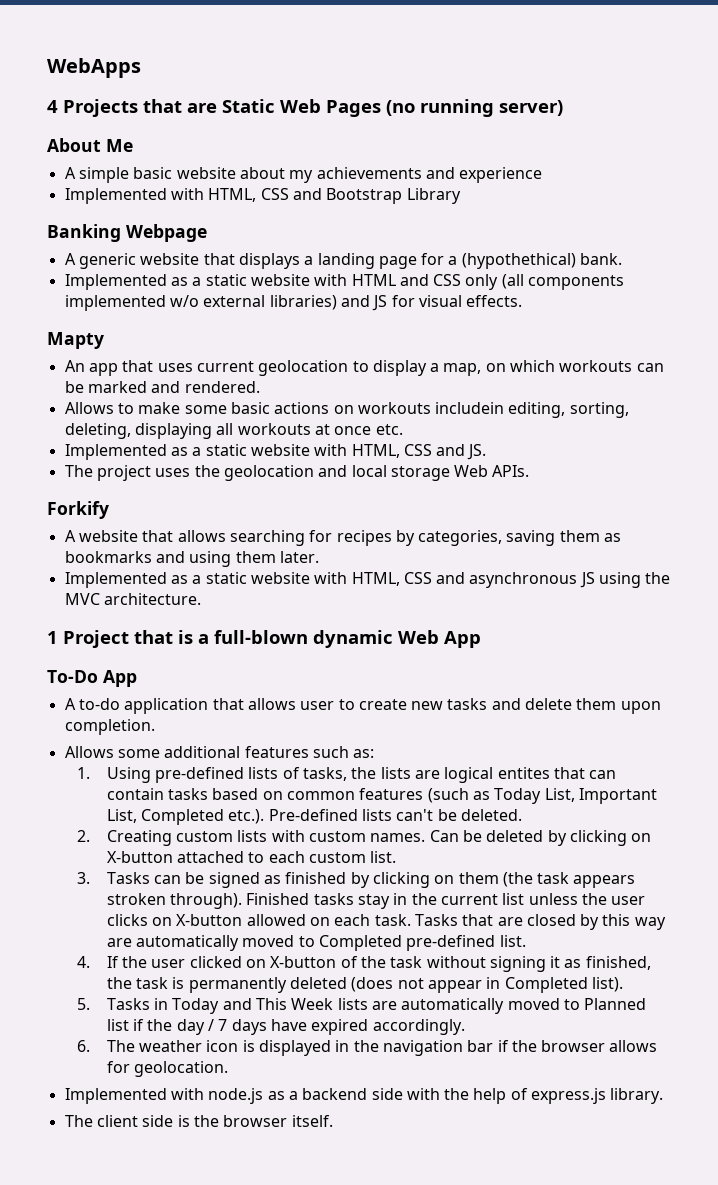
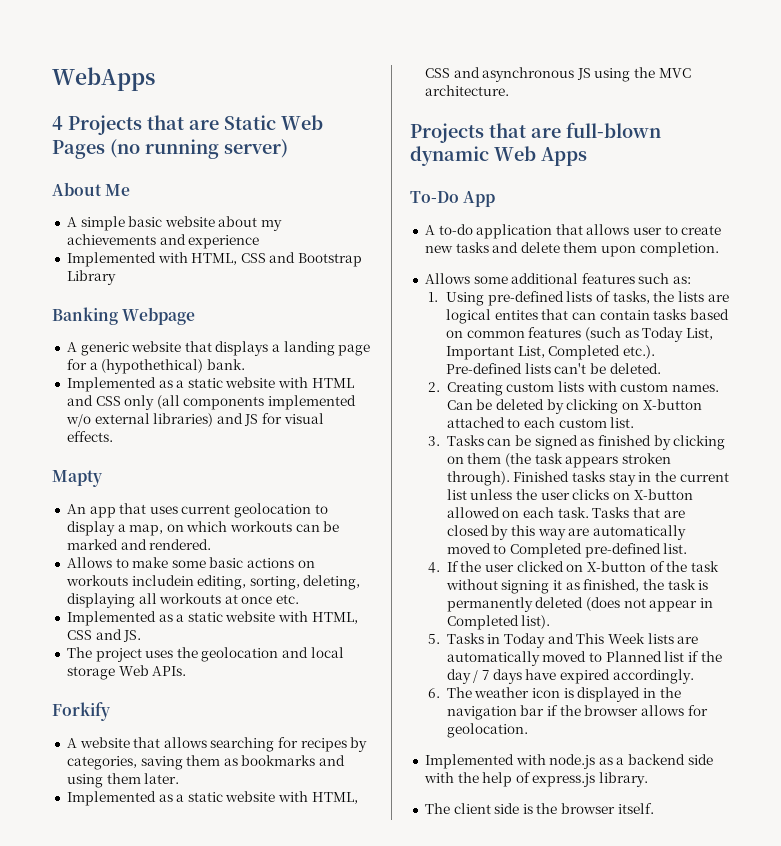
- 1 Project that is a full-blown dynamic Web App
+ Projects that are full-blown dynamic Web Apps

